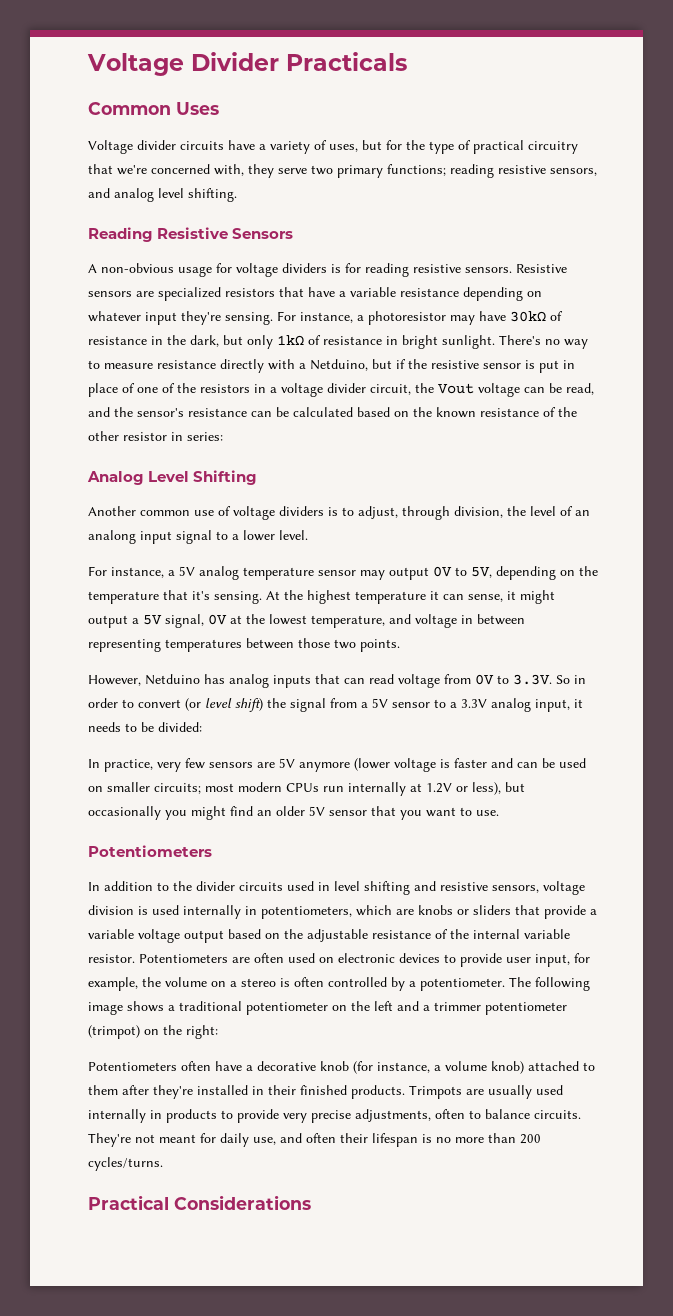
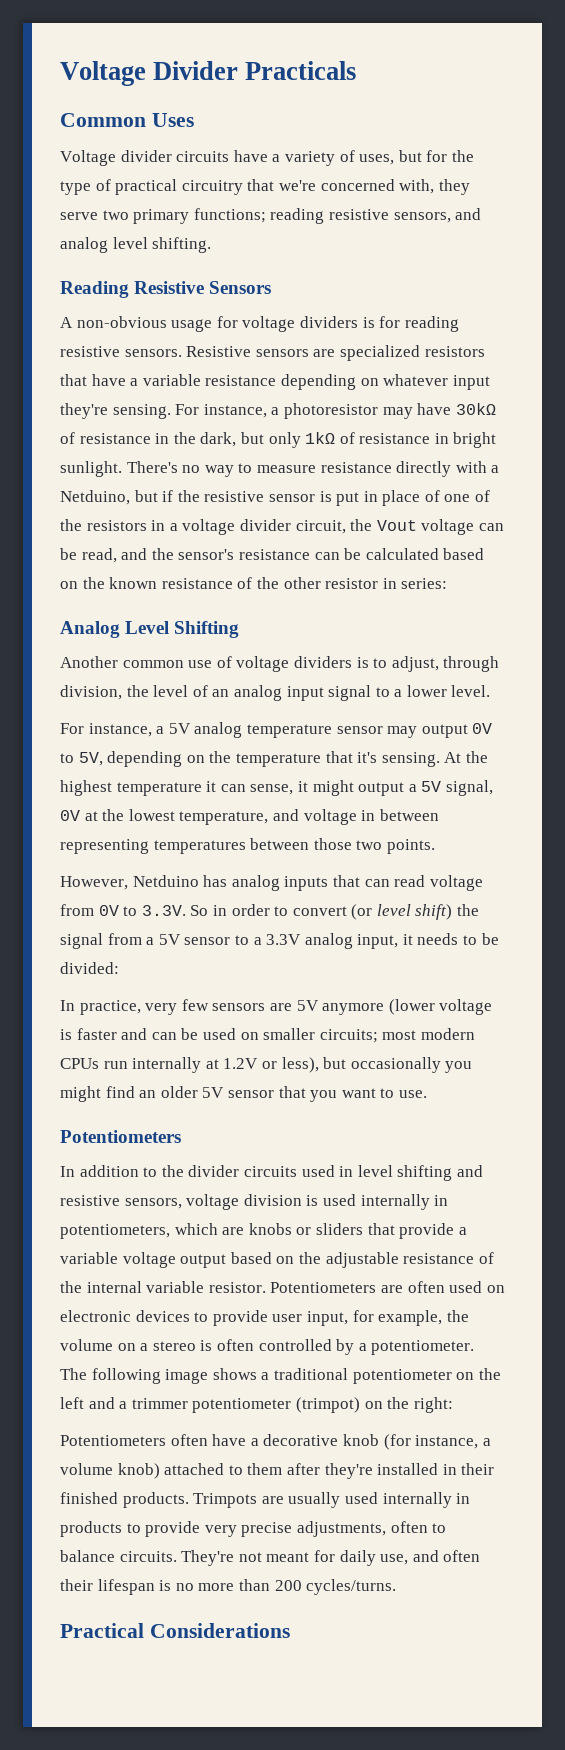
- Another common use of voltage dividers is to adjust, through division, the level of an analong input signal to a lower level.
+ Another common use of voltage dividers is to adjust, through division, the level of an analog input signal to a lower level.

